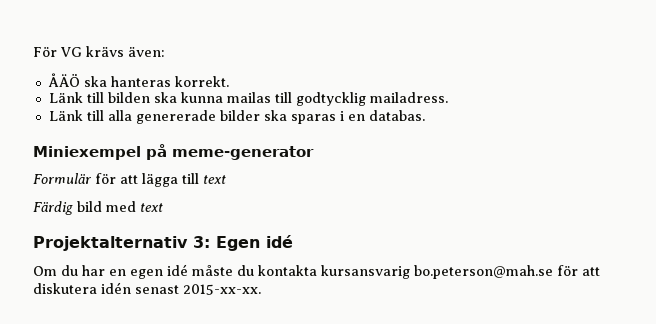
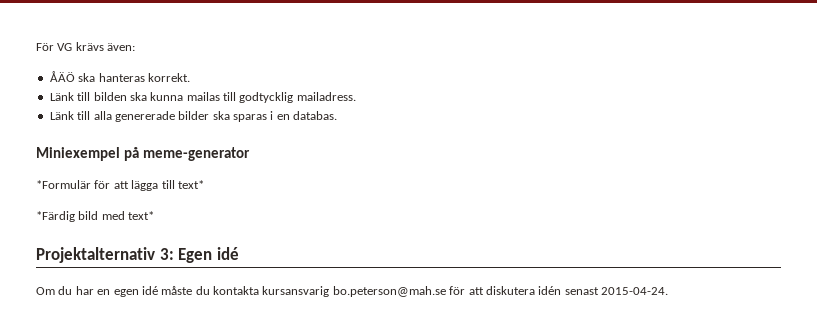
- Formulär för att lägga till text
- Färdig bild med text
+ *Formulär för att lägga till text*
+ *Färdig bild med text*
- Om du har en egen idé måste du kontakta kursansvarig bo.peterson@mah.se för att diskutera idén senast 2015-xx-xx.
+ Om du har en egen idé måste du kontakta kursansvarig bo.peterson@mah.se för att diskutera idén senast 2015-04-24.

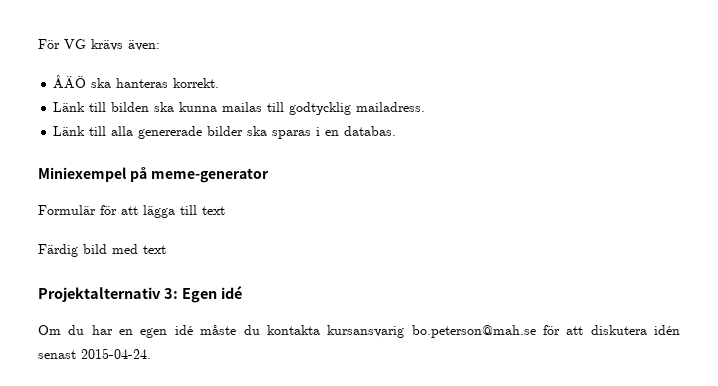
- *Formulär för att lägga till text*
- *Färdig bild med text*
+ Formulär för att lägga till text
+ Färdig bild med text

